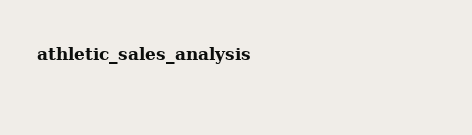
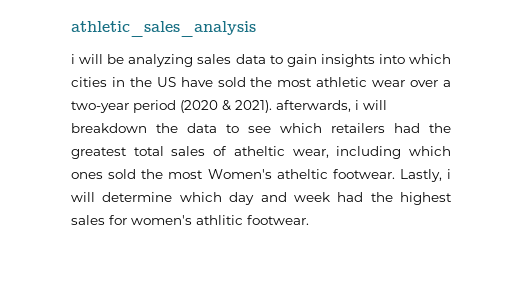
+ i will be analyzing sales data to gain insights into which cities in the US have sold the most athletic wear over a two-year period (2020 & 2021). afterwards, i will breakdown the data to see which retailers had the greatest total sales of atheltic wear, including which ones sold the most Women's atheltic footwear. Lastly, i will determine which day and week had the highest sales for women's athlitic footwear.

